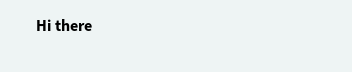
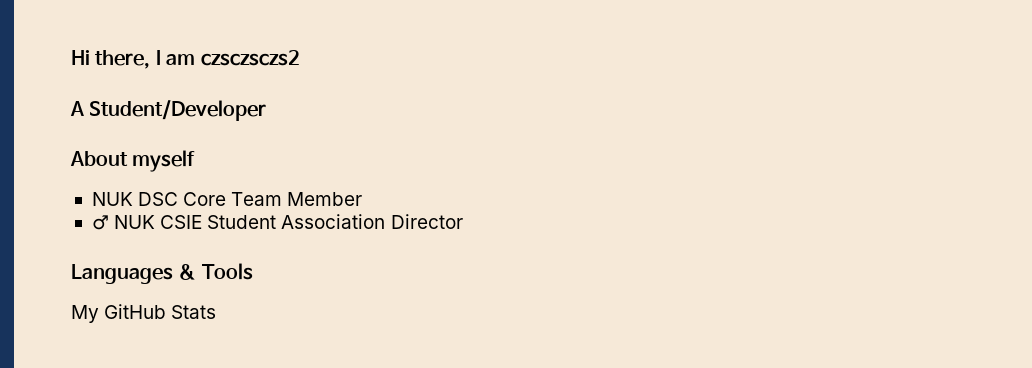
- Hi there
+ Hi there, I am czsczsczs2
+ A Student/Developer
+ About myself
+ NUK DSC Core Team Member
+ ♂ NUK CSIE Student Association Director
+ Languages & Tools
+ My GitHub Stats

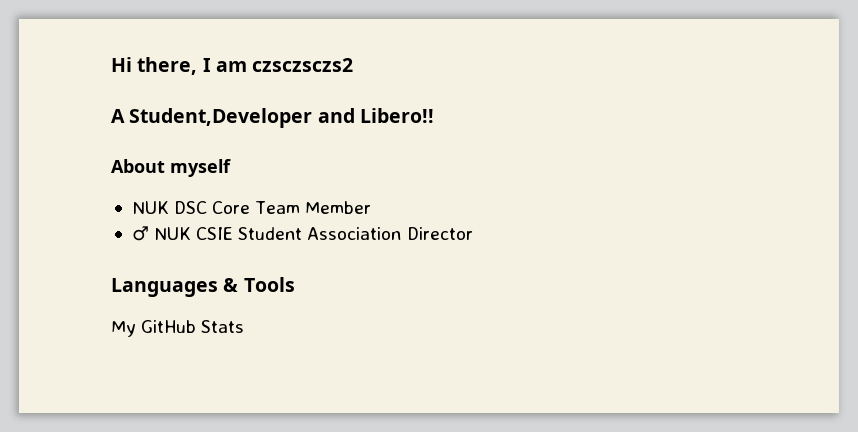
- A Student/Developer
+ A Student,Developer and Libero!!

